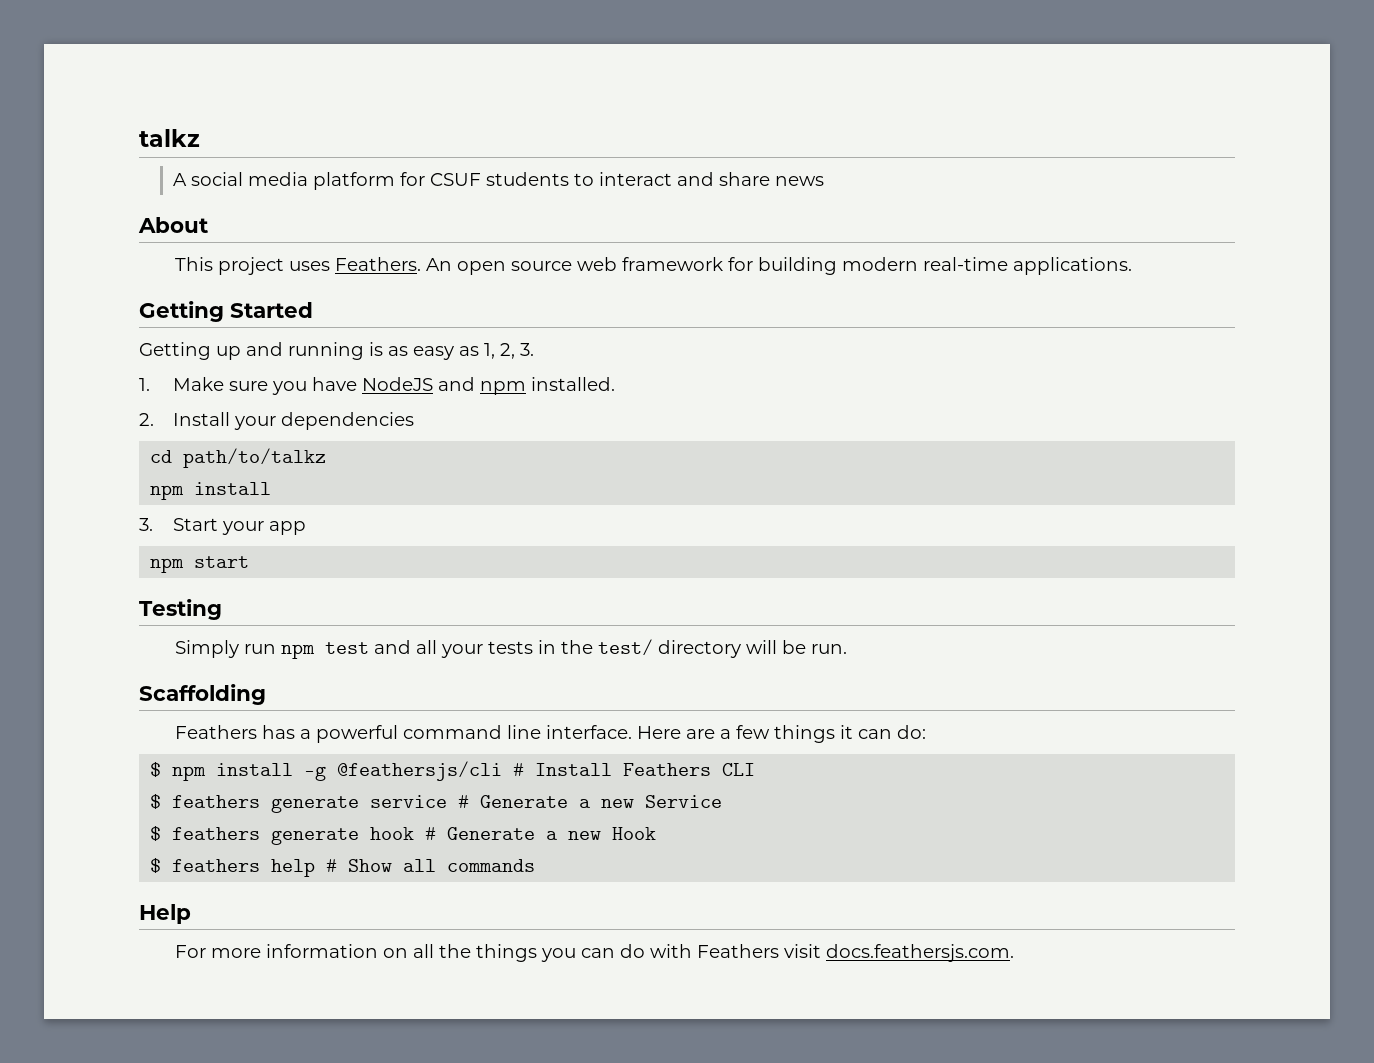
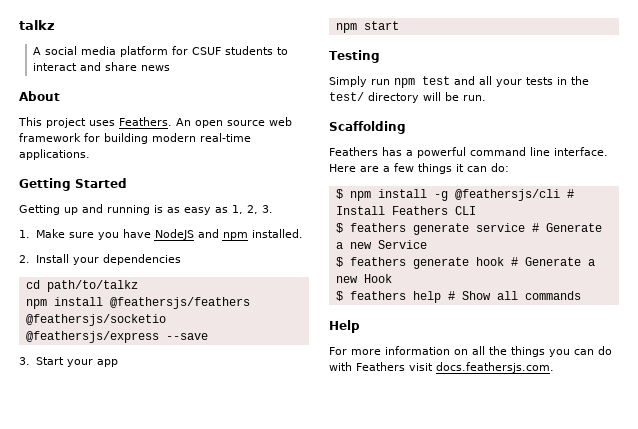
  cd path/to/talkz
- npm install
+ npm install @feathersjs/feathers @feathersjs/socketio @feathersjs/express --save

